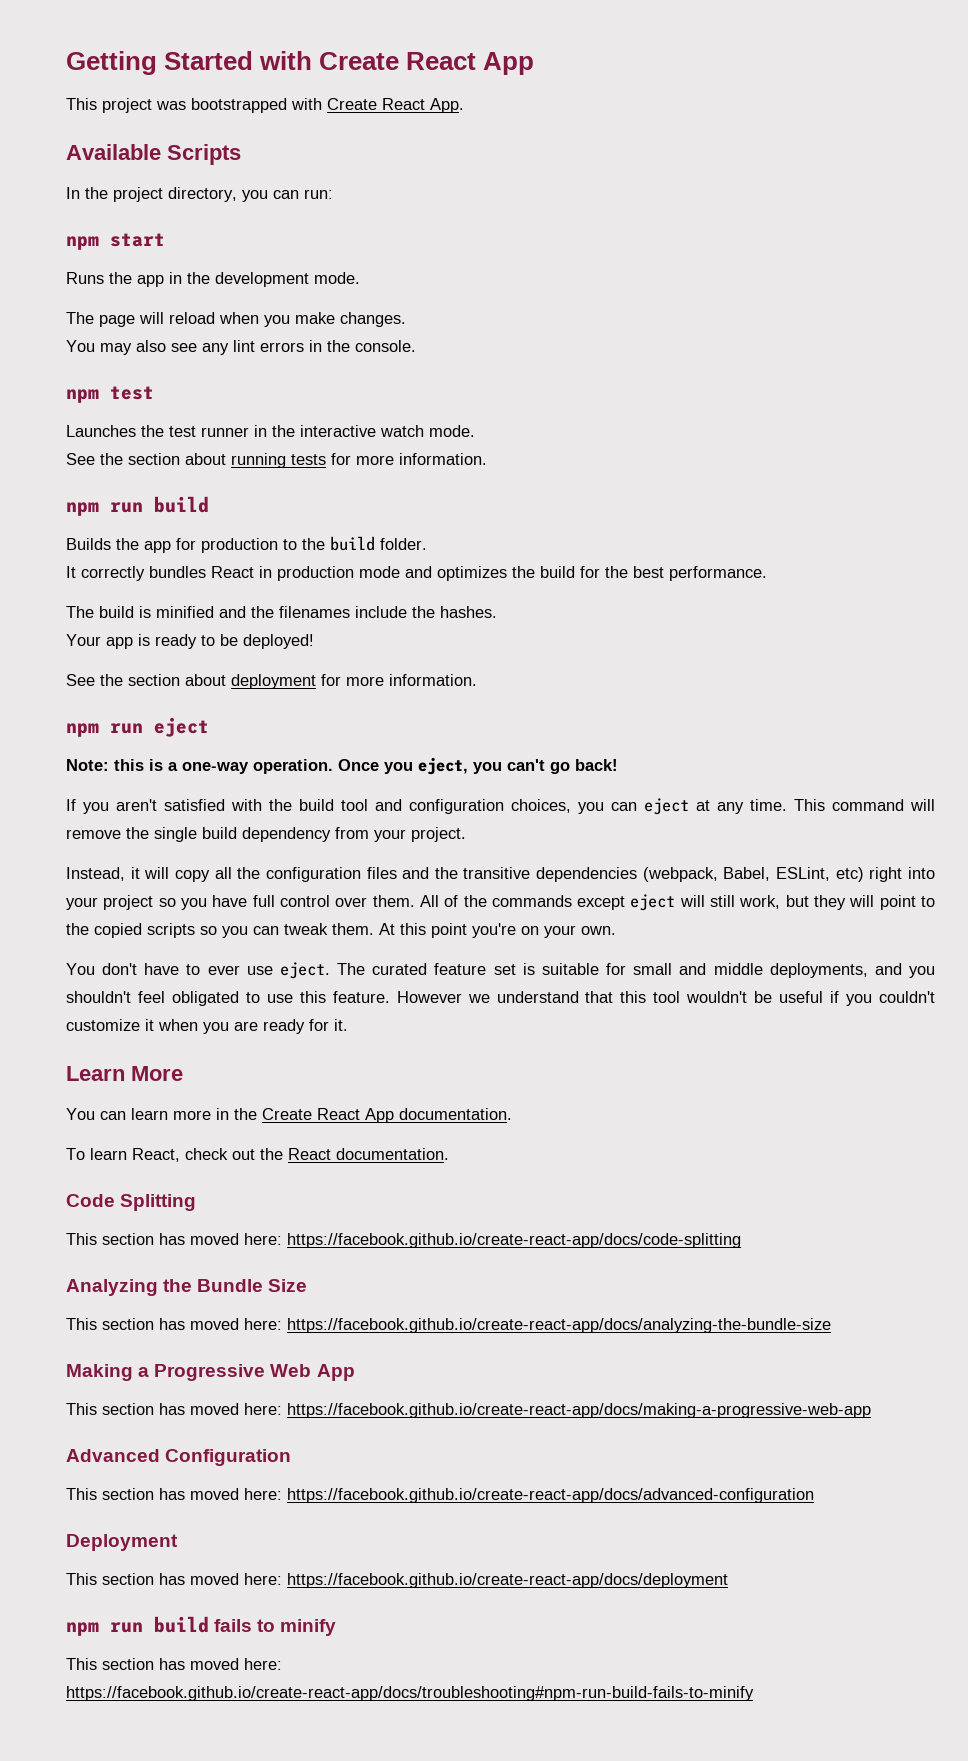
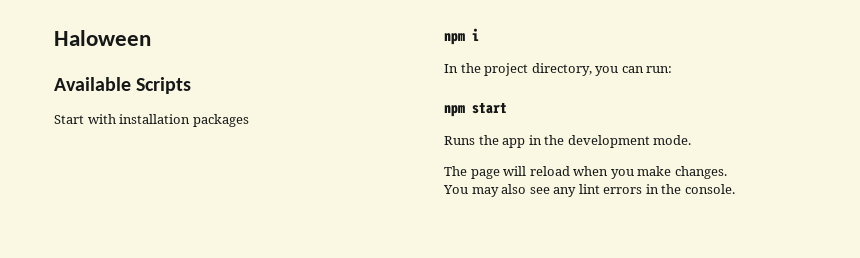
- Getting Started with Create React App
- This project was bootstrapped with Create React App.
+ Haloween
  Available Scripts
+ Start with installation packages
+ npm i
- npm test
- Launches the test runner in the interactive watch mode.
- See the section about running tests for more information.
- npm run build
- Builds the app for production to the build folder.
- It correctly bundles React in production mode and optimizes the build for the best performance.
- The build is minified and the filenames include the hashes.
- Your app is ready to be deployed!
- See the section about deployment for more information.
- npm run eject
- Note: this is a one-way operation. Once you eject, you can't go back!
- If you aren't satisfied with the build tool and configuration choices, you can eject at any time. This command will remove the single build dependency from your project.
- Instead, it will copy all the configuration files and the transitive dependencies (webpack, Babel, ESLint, etc) right into your project so you have full control over them. All of the commands except eject will still work, but they will point to the copied scripts so you can tweak them. At this point you're on your own.
- You don't have to ever use eject. The curated feature set is suitable for small and middle deployments, and you shouldn't feel obligated to use this feature. However we understand that this tool wouldn't be useful if you couldn't customize it when you are ready for it.
- Learn More
- You can learn more in the Create React App documentation.
- To learn React, check out the React documentation.
- Code Splitting
- This section has moved here: https://facebook.github.io/create-react-app/docs/code-splitting
- Analyzing the Bundle Size
- This section has moved here: https://facebook.github.io/create-react-app/docs/analyzing-the-bundle-size
- Making a Progressive Web App
- This section has moved here: https://facebook.github.io/create-react-app/docs/making-a-progressive-web-app
- Advanced Configuration
- This section has moved here: https://facebook.github.io/create-react-app/docs/advanced-configuration
- Deployment
- This section has moved here: https://facebook.github.io/create-react-app/docs/deployment
- npm run build fails to minify
- This section has moved here: https://facebook.github.io/create-react-app/docs/troubleshooting#npm-run-build-fails-to-minify

